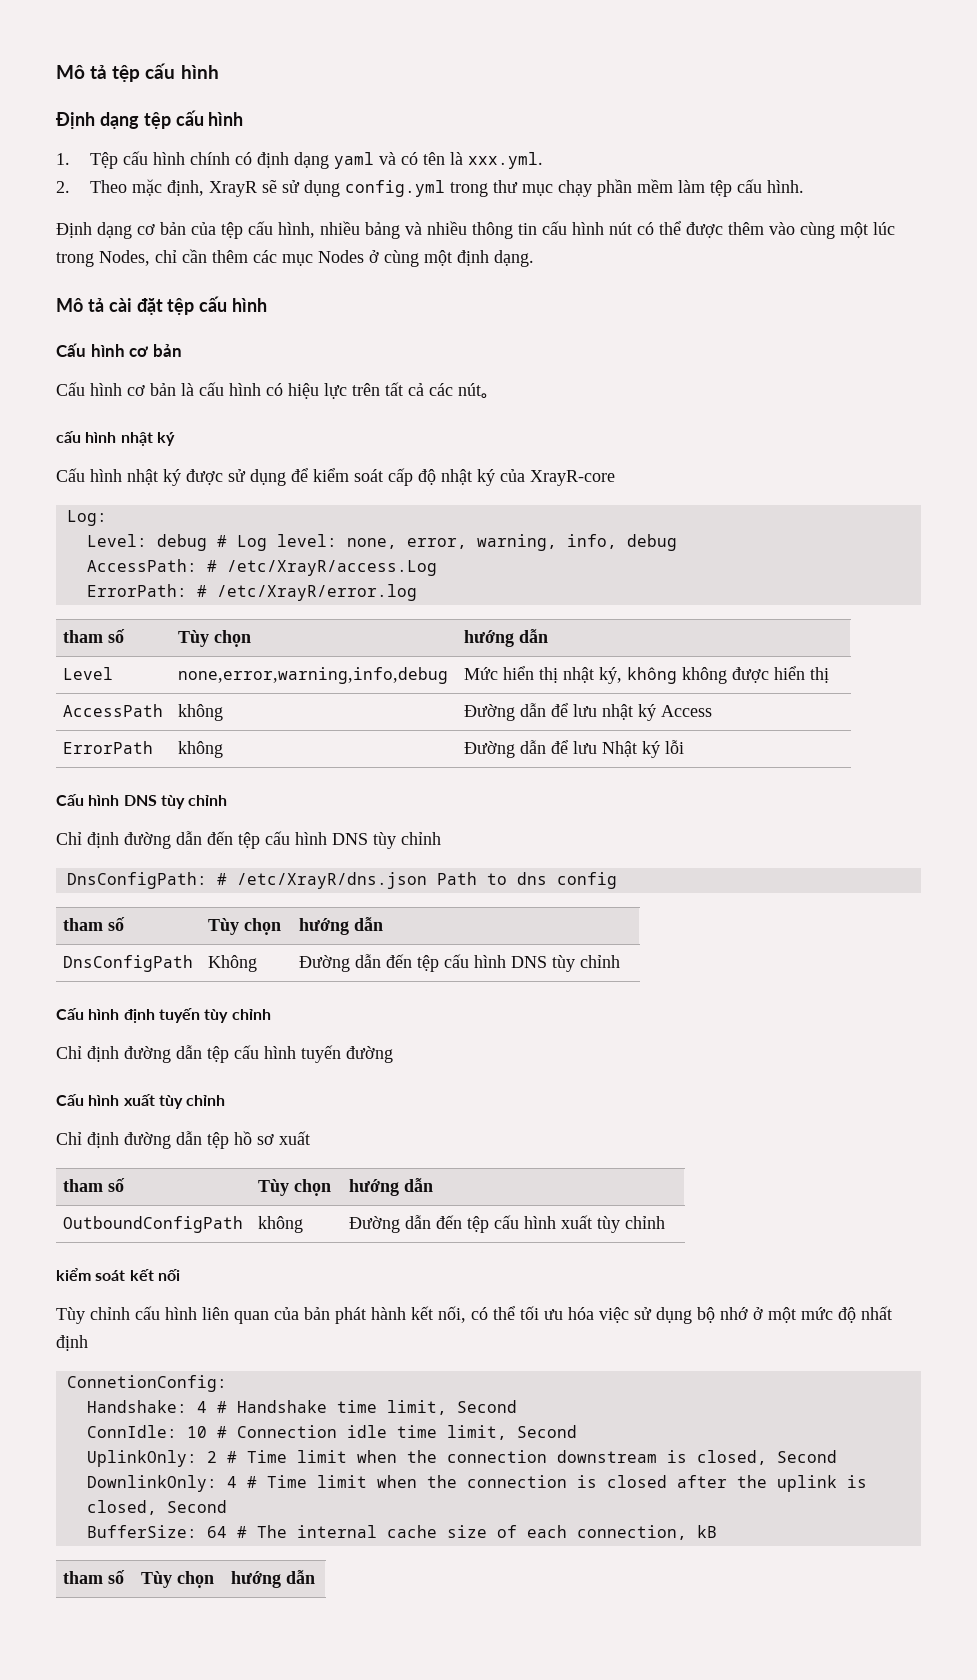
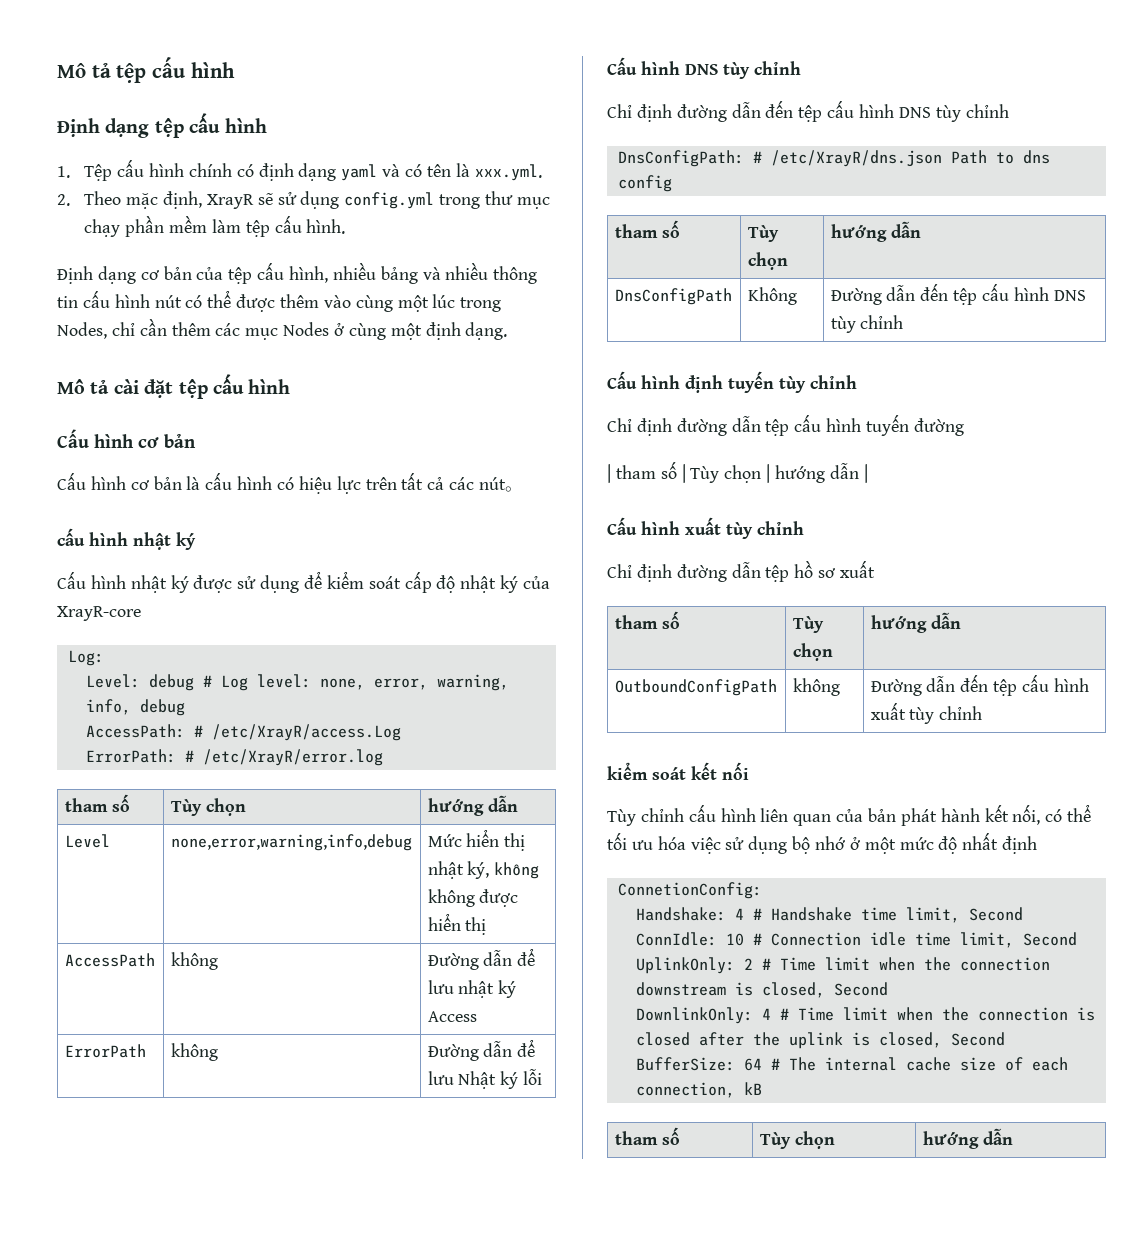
+ | tham số | Tùy chọn | hướng dẫn |

